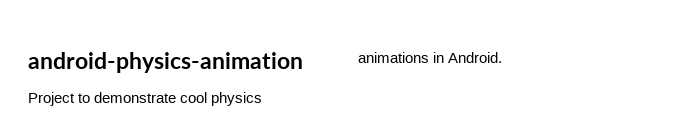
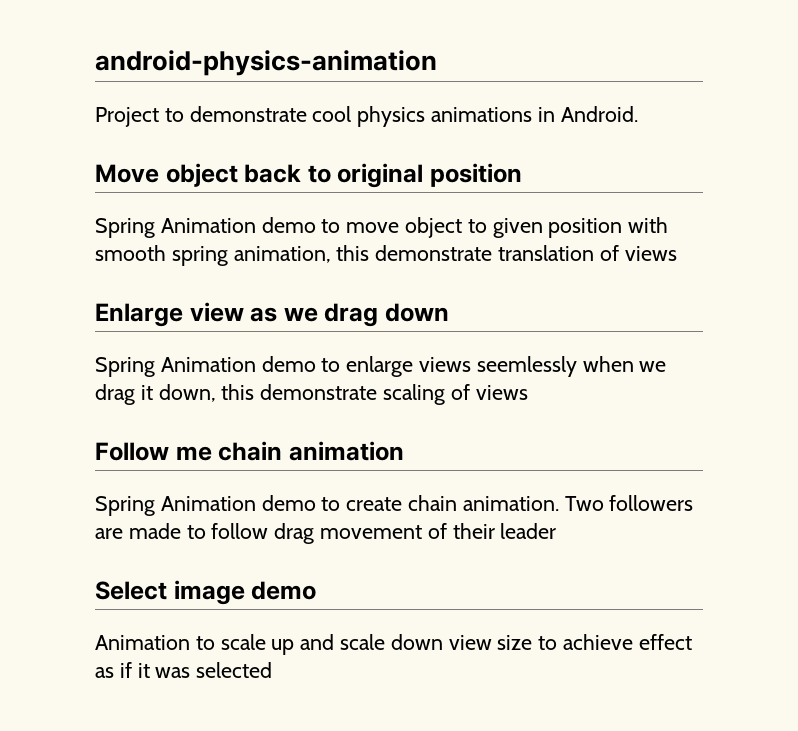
+ Move object back to original position
+ Spring Animation demo to move object to given position with smooth spring animation, this demonstrate translation of views
+ Enlarge view as we drag down
+ Spring Animation demo to enlarge views seemlessly when we drag it down, this demonstrate scaling of views
+ Follow me chain animation
+ Spring Animation demo to create chain animation. Two followers are made to follow drag movement of their leader
+ Select image demo
+ Animation to scale up and scale down view size to achieve effect as if it was selected

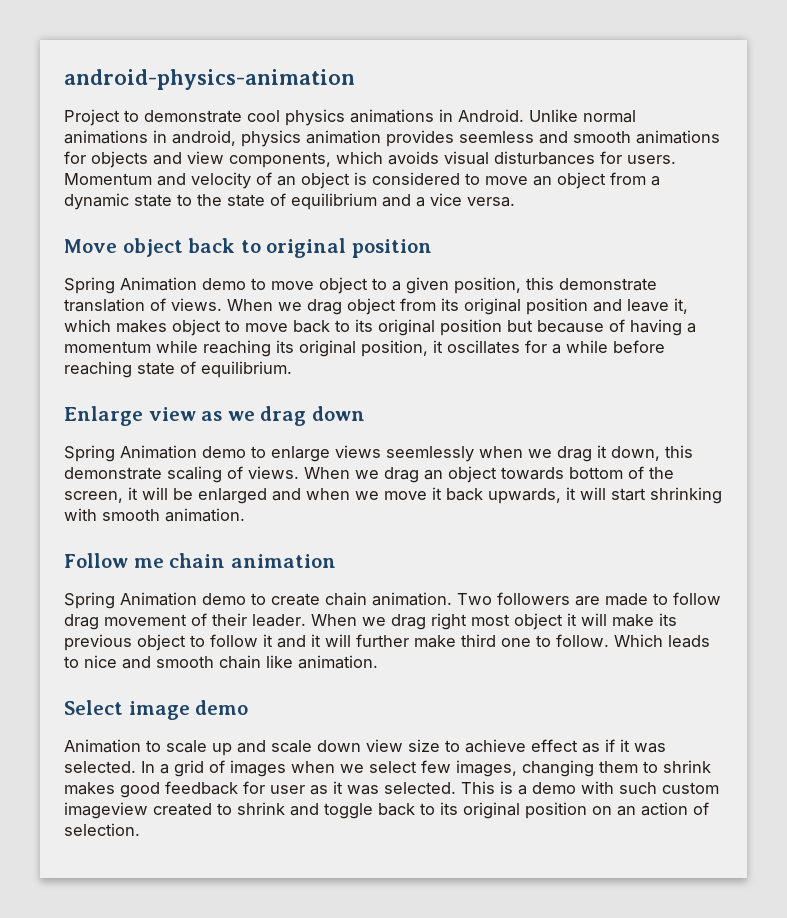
+ Unlike normal animations in android, physics animation provides seemless and smooth animations for objects and view components, which avoids visual disturbances for users. Momentum and velocity of an object is considered to move an object from a dynamic state to the state of equilibrium and a vice versa.
- Spring Animation demo to move object to given position with smooth spring animation, this demonstrate translation of views
+ Spring Animation demo to move object to a given position, this demonstrate translation of views. When we drag object from its original position and leave it, which makes object to move back to its original position but because of having a momentum while reaching its original position, it oscillates for a while before reaching state of equilibrium.
- Spring Animation demo to enlarge views seemlessly when we drag it down, this demonstrate scaling of views
+ Spring Animation demo to enlarge views seemlessly when we drag it down, this demonstrate scaling of views. When we drag an object towards bottom of the screen, it will be enlarged and when we move it back upwards, it will start shrinking with smooth animation.
- Two followers are made to follow drag movement of their leader
+ Two followers are made to follow drag movement of their leader. When we drag right most object it will make its previous object to follow it and it will further make third one to follow. Which leads to nice and smooth chain like animation.
- Animation to scale up and scale down view size to achieve effect as if it was selected
+ Animation to scale up and scale down view size to achieve effect as if it was selected. In a grid of images when we select few images, changing them to shrink makes good feedback for user as it was selected. This is a demo with such custom imageview created to shrink and toggle back to its original position on an action of selection.

